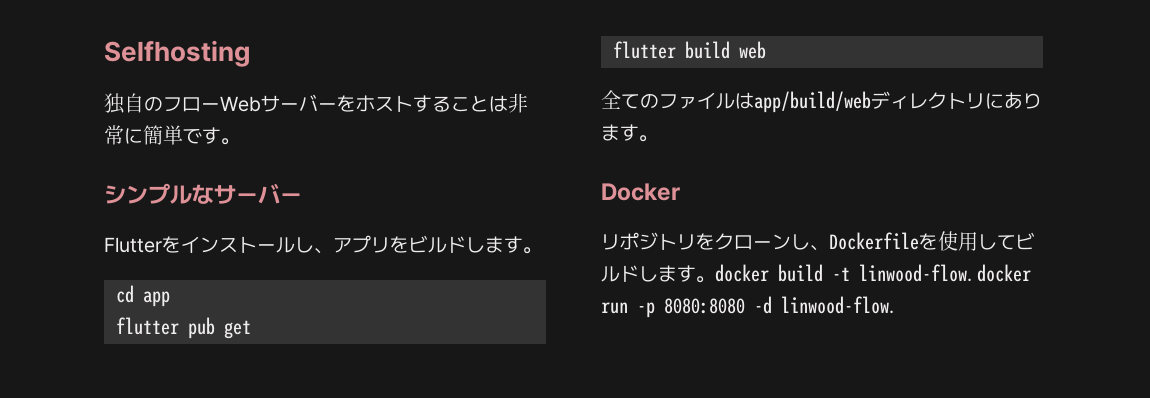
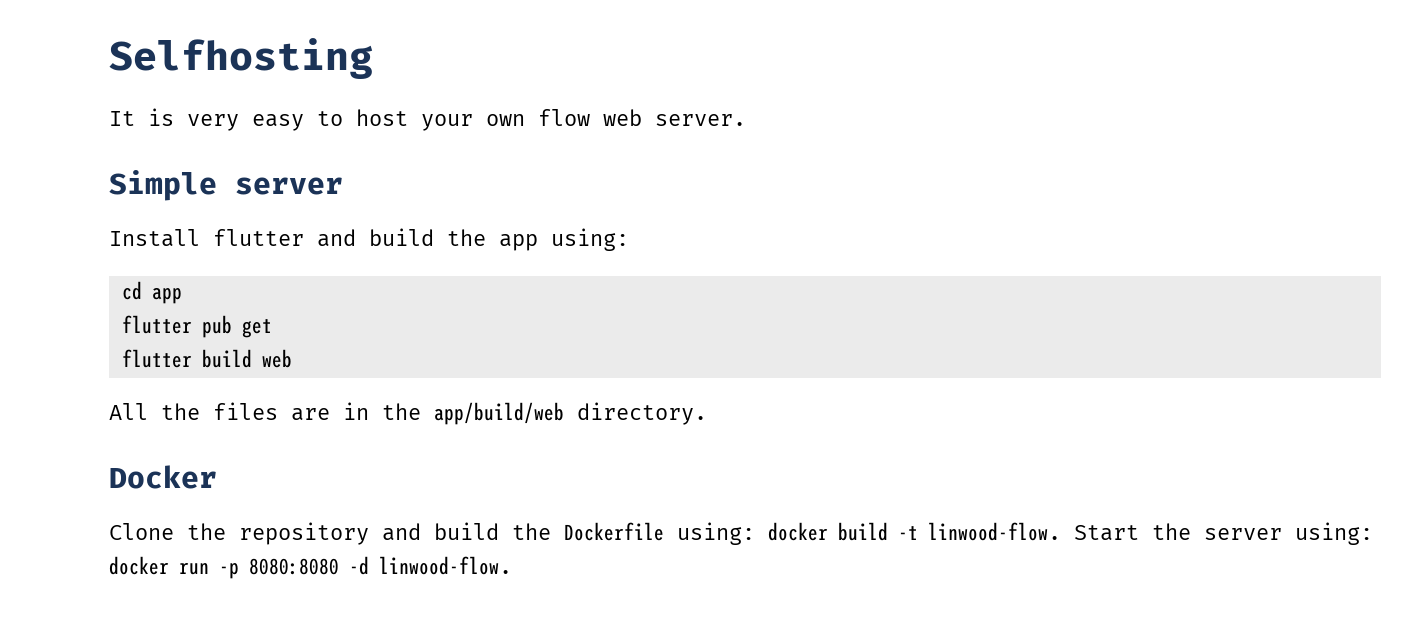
- 独自のフローWebサーバーをホストすることは非常に簡単です。
- シンプルなサーバー
- Flutterをインストールし、アプリをビルドします。
+ It is very easy to host your own flow web server.
+ Simple server
+ Install flutter and build the app using:
- 全てのファイルはapp/build/webディレクトリにあります。
+ All the files are in the app/build/web directory.
  Docker
- リポジトリをクローンし、Dockerfileを使用してビルドします。docker build -t linwood-flow. docker run -p 8080:8080 -d linwood-flow.
+ Clone the repository and build the Dockerfile using: docker build -t linwood-flow. Start the server using: docker run -p 8080:8080 -d linwood-flow.

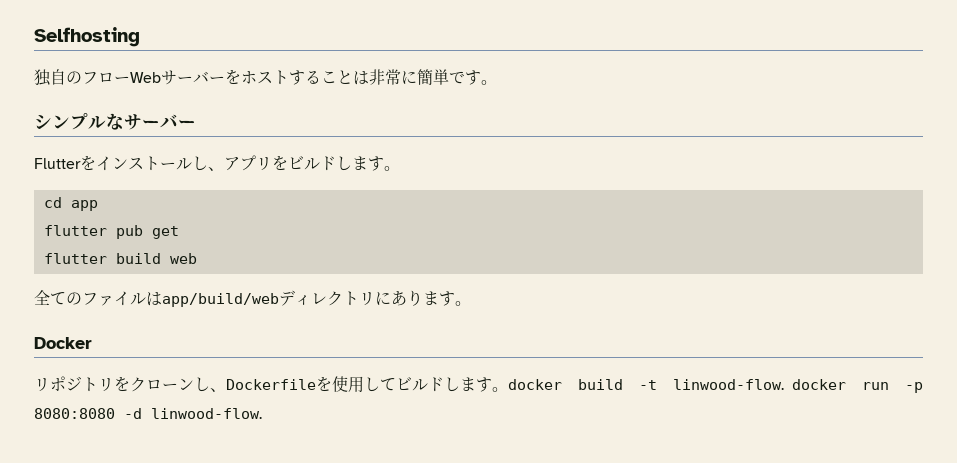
- It is very easy to host your own flow web server.
- Simple server
- Install flutter and build the app using:
+ 独自のフローWebサーバーをホストすることは非常に簡単です。
+ シンプルなサーバー
+ Flutterをインストールし、アプリをビルドします。
- All the files are in the app/build/web directory.
+ 全てのファイルはapp/build/webディレクトリにあります。
  Docker
- Clone the repository and build the Dockerfile using: docker build -t linwood-flow. Start the server using: docker run -p 8080:8080 -d linwood-flow.
+ リポジトリをクローンし、Dockerfileを使用してビルドします。docker build -t linwood-flow. docker run -p 8080:8080 -d linwood-flow.

